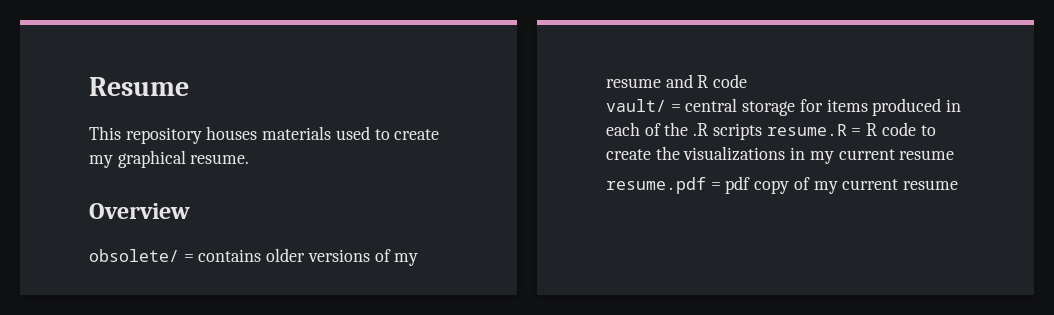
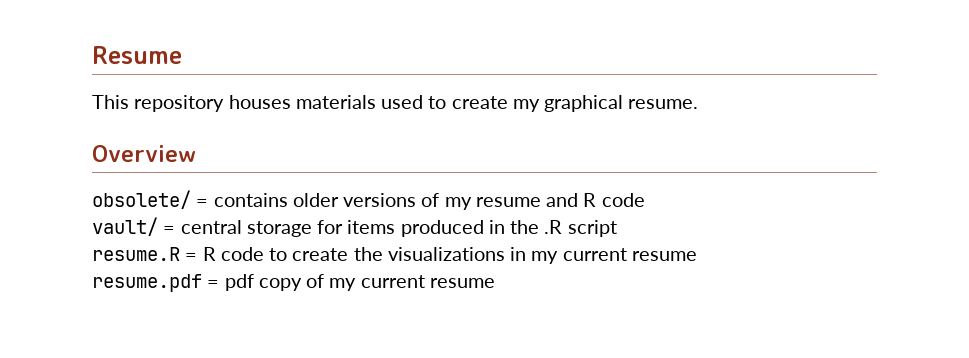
- vault/ = central storage for items produced in each of the .R scripts resume.R = R code to create the visualizations in my current resume
+ vault/ = central storage for items produced in the .R script
+ resume.R = R code to create the visualizations in my current resume

